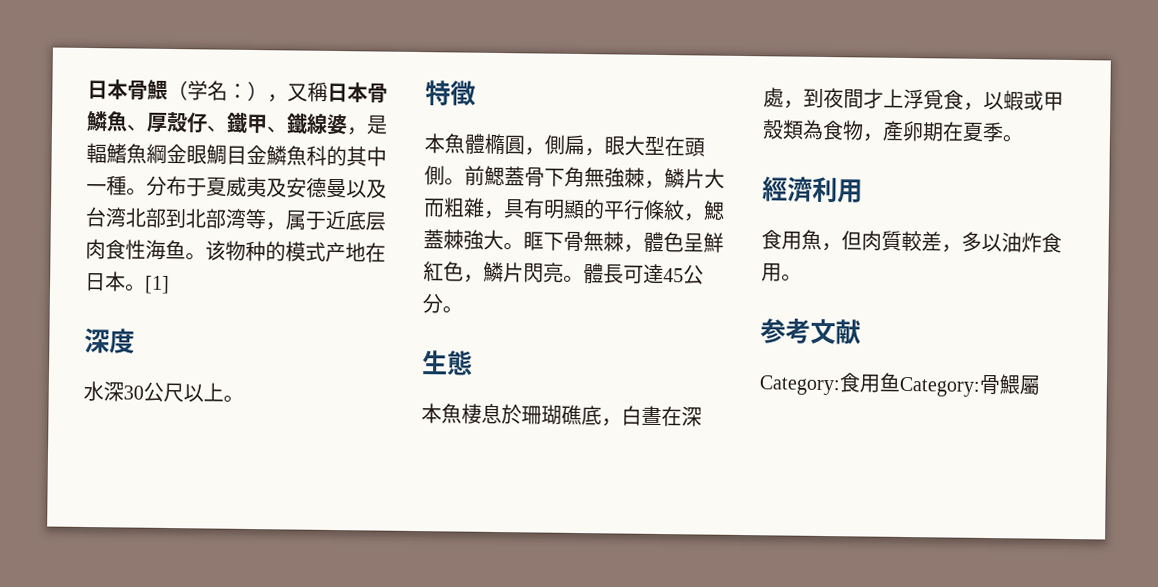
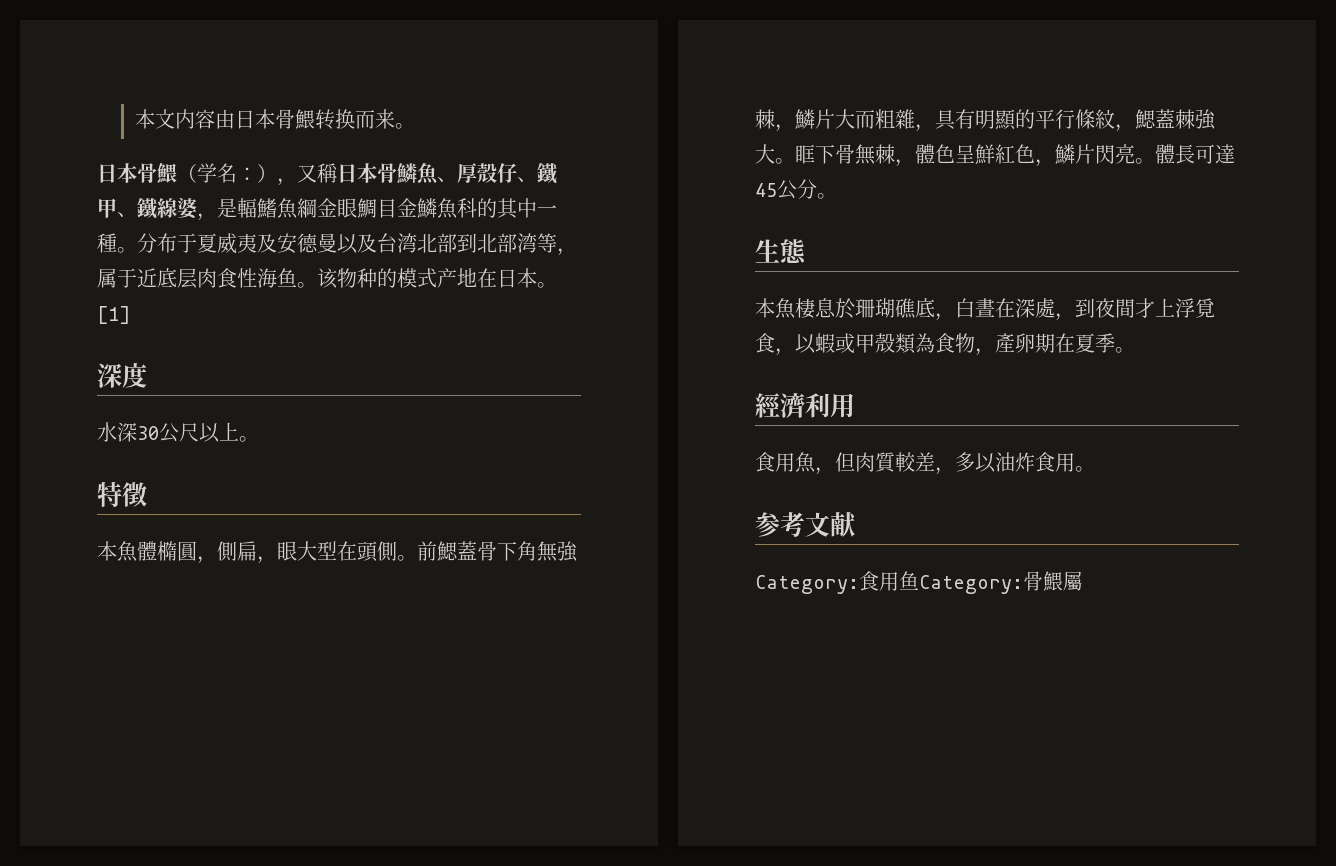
+ 本文内容由日本骨鰃转换而来。

